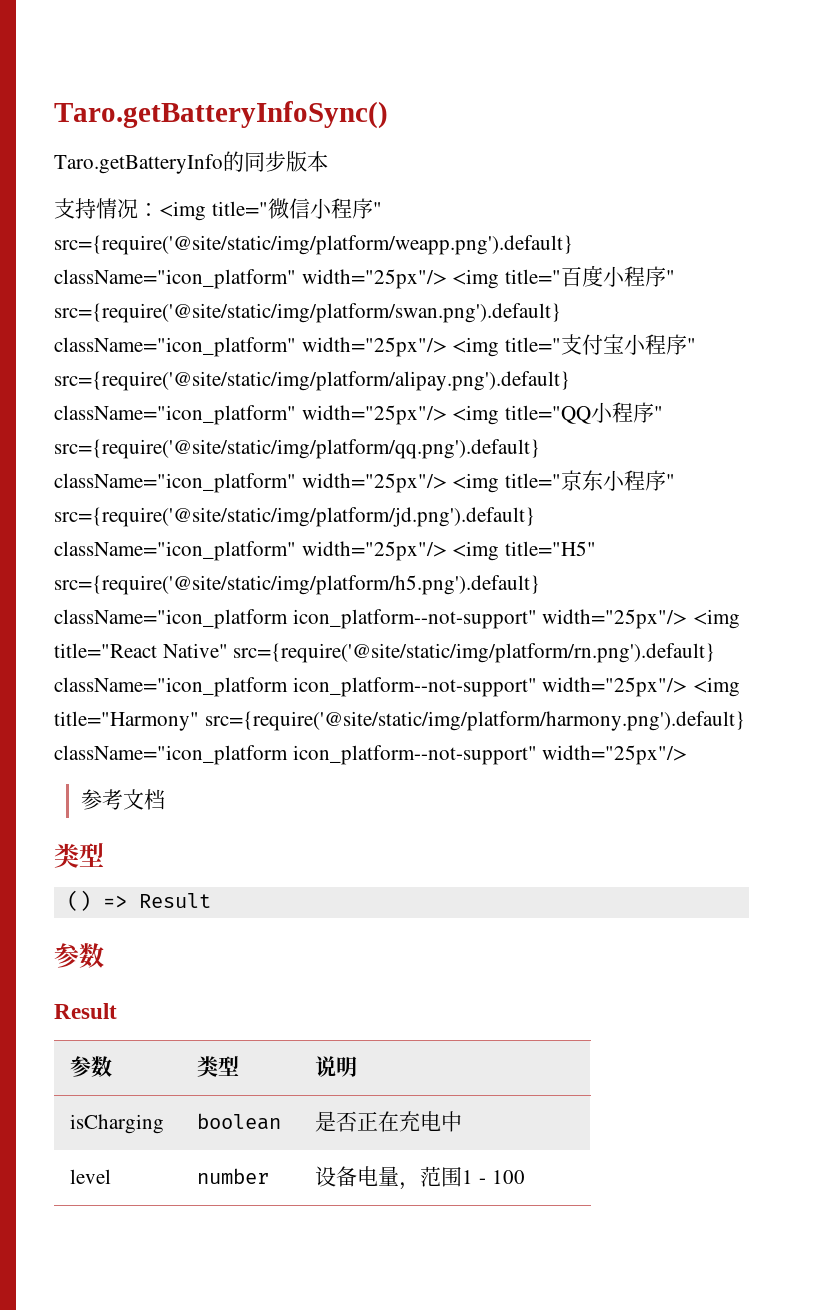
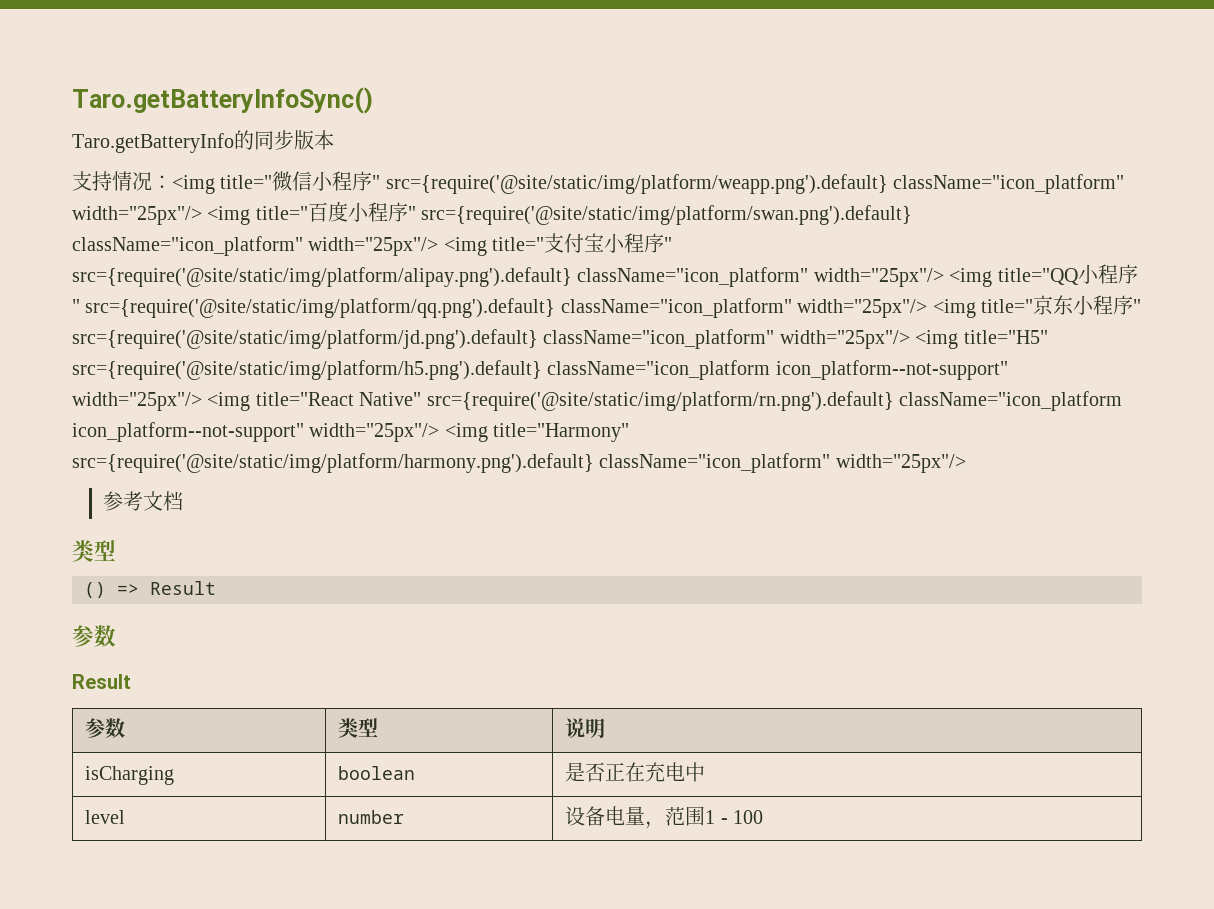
- <img title="微信小程序" src={require('@site/static/img/platform/weapp.png').default} className="icon_platform" width="25px"/> <img title="百度小程序" src={require('@site/static/img/platform/swan.png').default} className="icon_platform" width="25px"/> <img title="支付宝小程序" src={require('@site/static/img/platform/alipay.png').default} className="icon_platform" width="25px"/> <img title="QQ小程序" src={require('@site/static/img/platform/qq.png').default} className="icon_platform" width="25px"/> <img title="京东小程序" src={require('@site/static/img/platform/jd.png').default} className="icon_platform" width="25px"/> <img title="H5" src={require('@site/static/img/platform/h5.png').default} className="icon_platform icon_platform--not-support" width="25px"/> <img title="React Native" src={require('@site/static/img/platform/rn.png').default} className="icon_platform icon_platform--not-support" width="25px"/> <img title="Harmony" src={require('@site/static/img/platform/harmony.png').default} className="icon_platform icon_platform--not-support" width="25px"/>
+ <img title="微信小程序" src={require('@site/static/img/platform/weapp.png').default} className="icon_platform" width="25px"/> <img title="百度小程序" src={require('@site/static/img/platform/swan.png').default} className="icon_platform" width="25px"/> <img title="支付宝小程序" src={require('@site/static/img/platform/alipay.png').default} className="icon_platform" width="25px"/> <img title="QQ小程序" src={require('@site/static/img/platform/qq.png').default} className="icon_platform" width="25px"/> <img title="京东小程序" src={require('@site/static/img/platform/jd.png').default} className="icon_platform" width="25px"/> <img title="H5" src={require('@site/static/img/platform/h5.png').default} className="icon_platform icon_platform--not-support" width="25px"/> <img title="React Native" src={require('@site/static/img/platform/rn.png').default} className="icon_platform icon_platform--not-support" width="25px"/> <img title="Harmony" src={require('@site/static/img/platform/harmony.png').default} className="icon_platform" width="25px"/>

